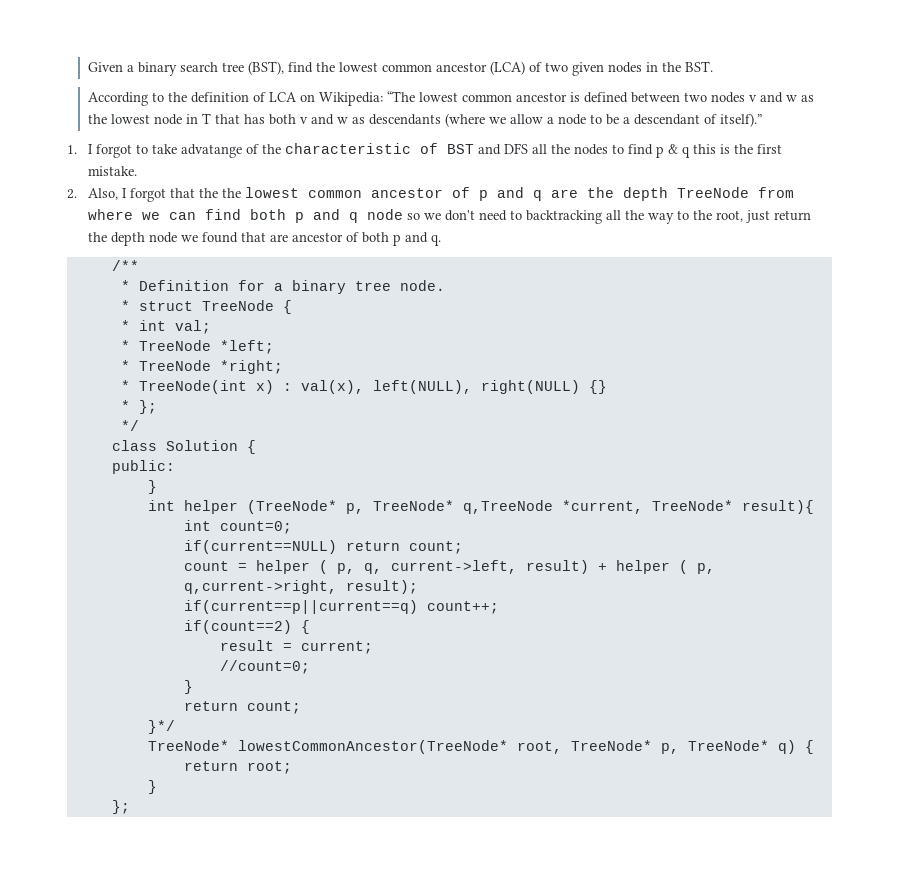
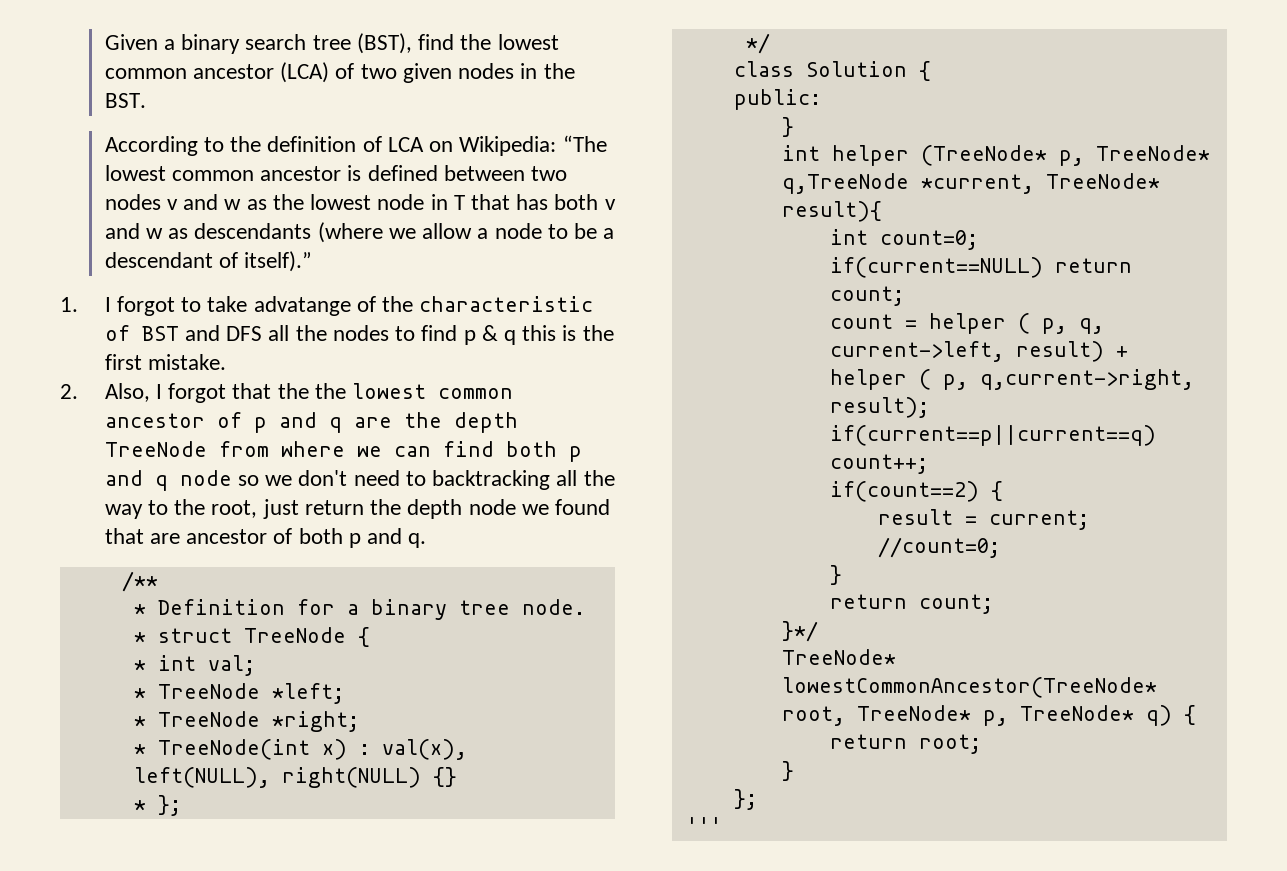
+ '''

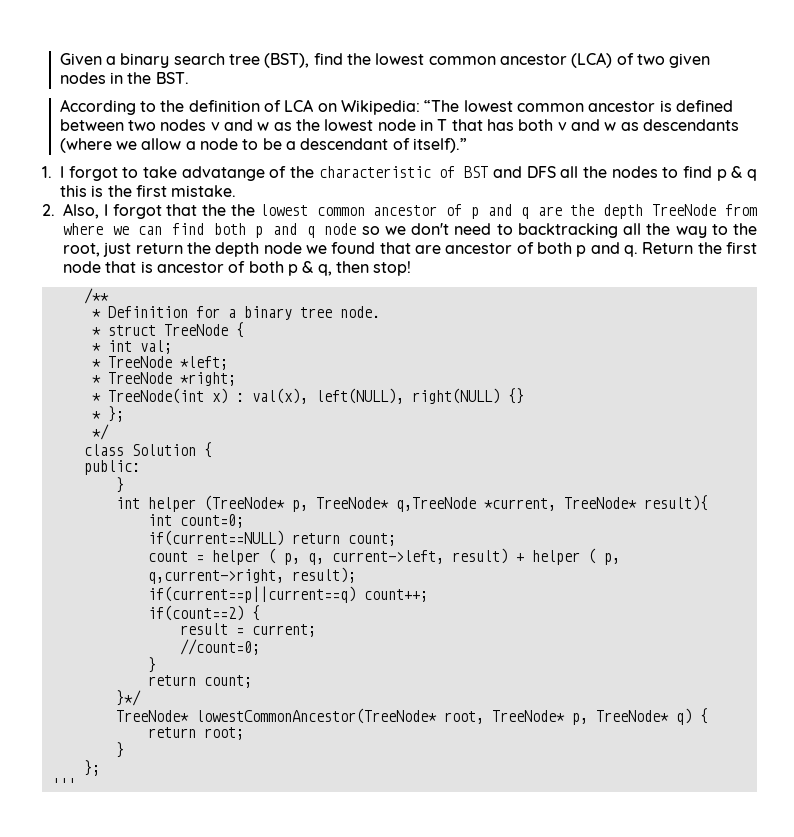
+ Return the first node that is ancestor of both p & q, then stop!

